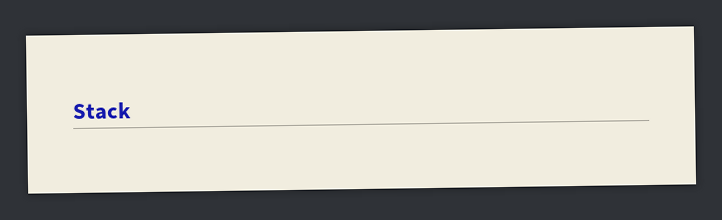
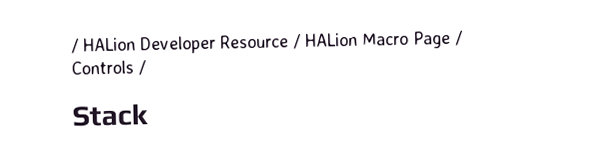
+ / HALion Developer Resource / HALion Macro Page / Controls /

